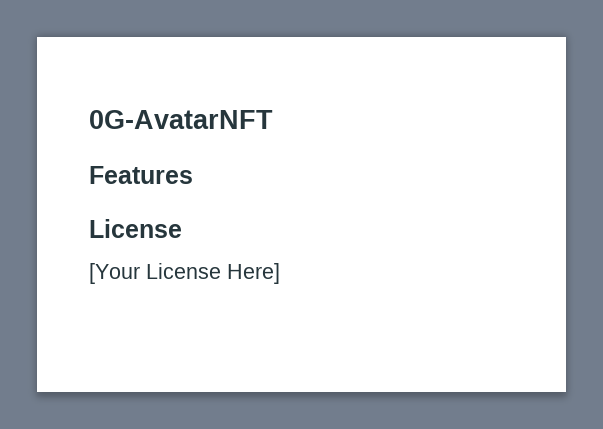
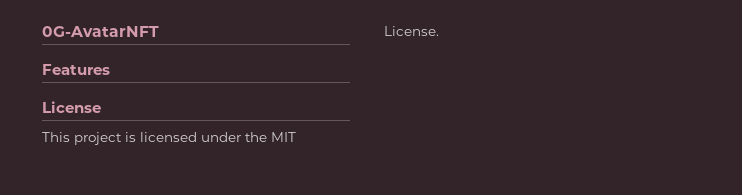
- [Your License Here]
+ This project is licensed under the MIT License.

